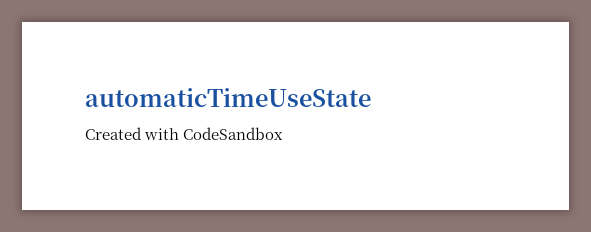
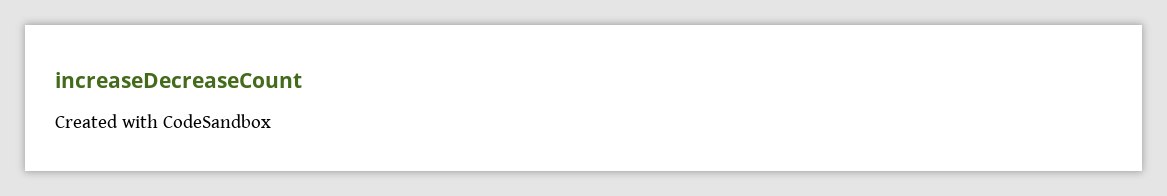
- automaticTimeUseState
+ increaseDecreaseCount

